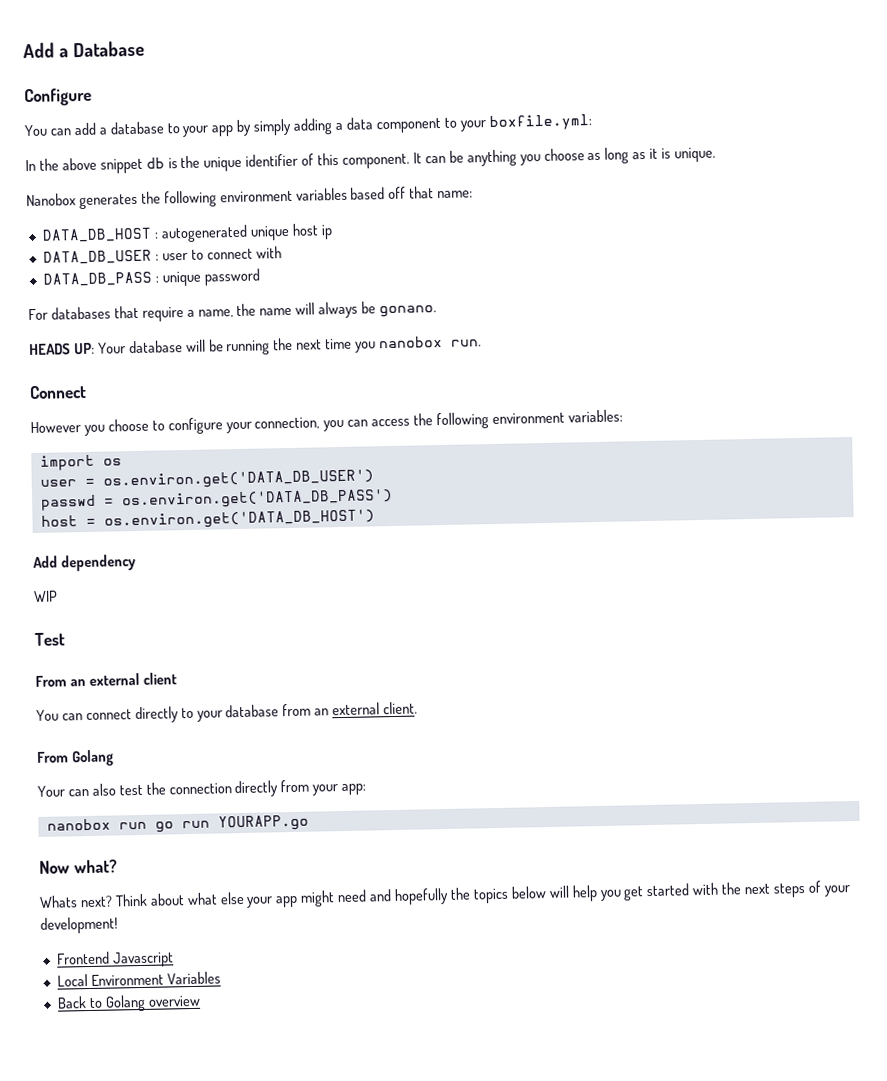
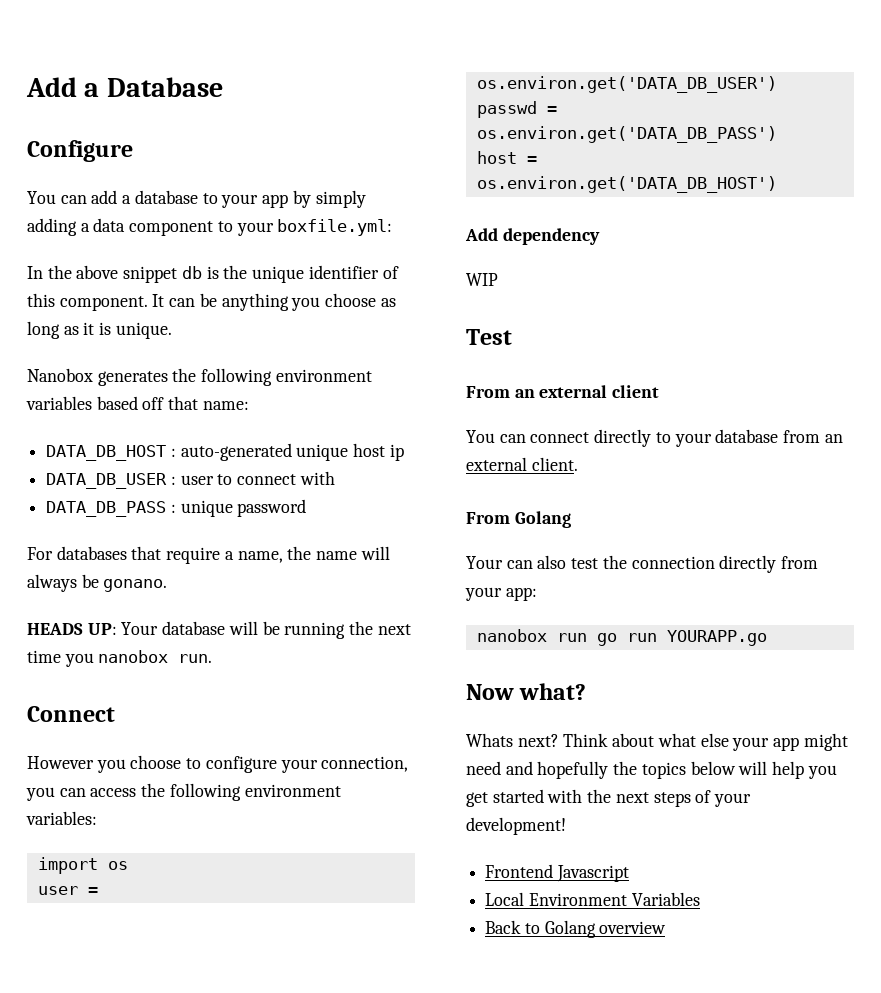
- DATA_DB_HOST : autogenerated unique host ip
+ DATA_DB_HOST : auto-generated unique host ip

